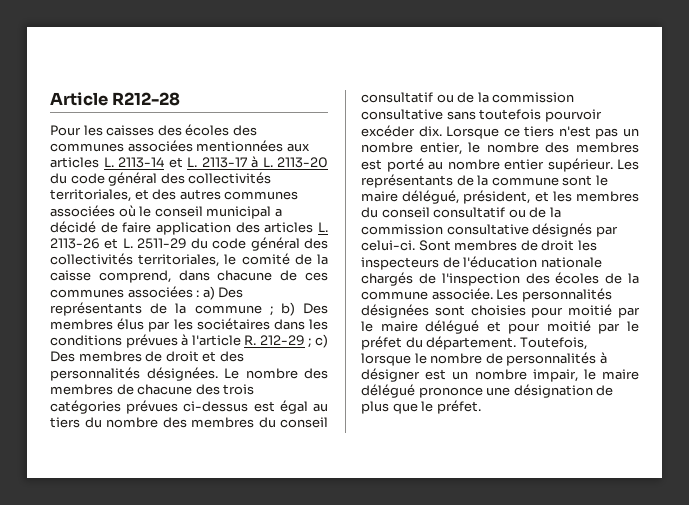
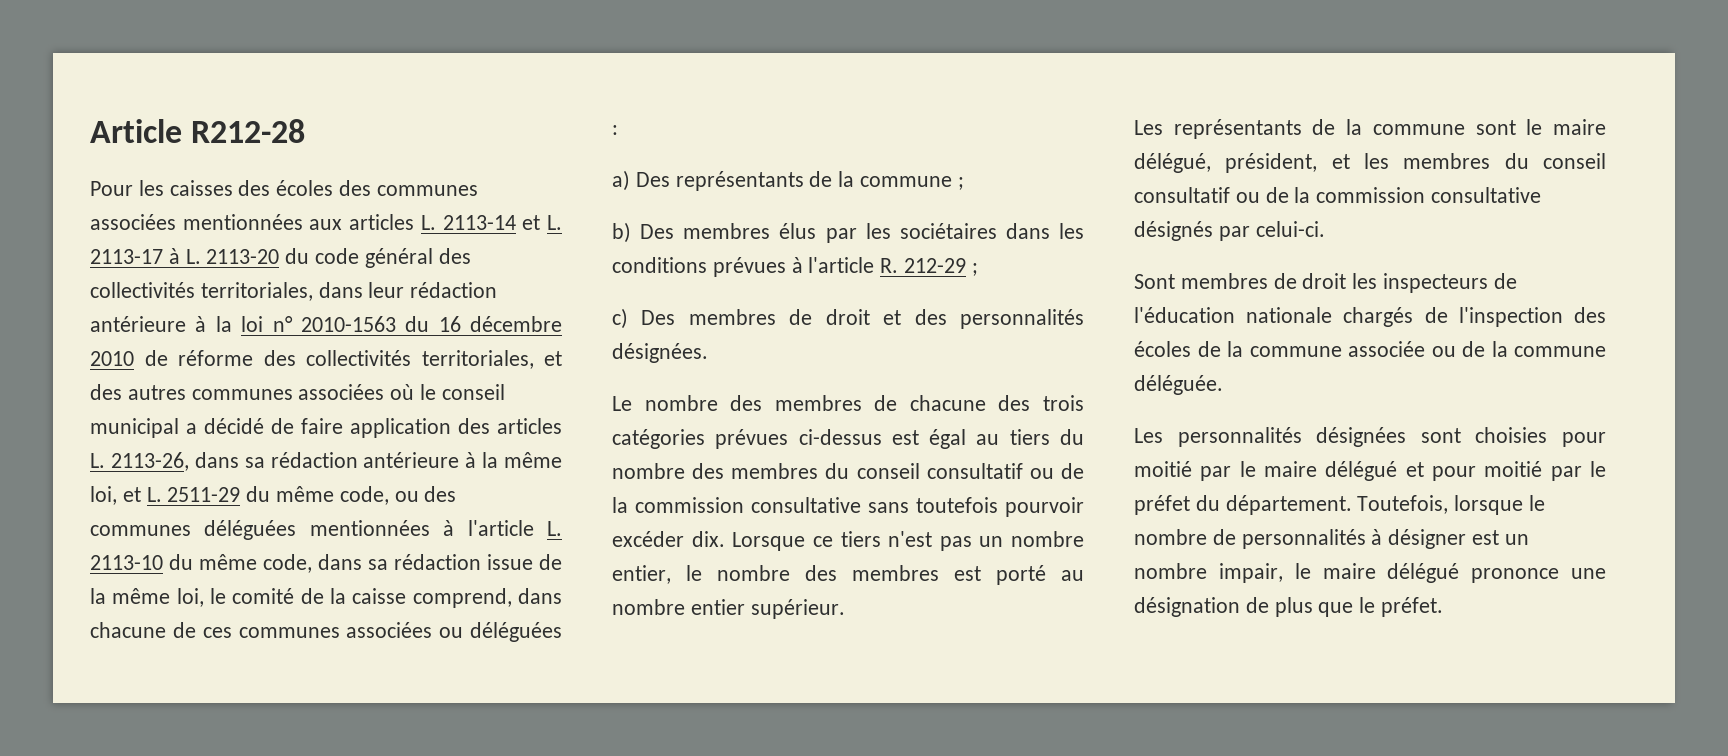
- Pour les caisses des écoles des communes associées mentionnées aux articles L. 2113-14 et L. 2113-17 à L. 2113-20 du code général des collectivités territoriales, et des autres communes associées où le conseil municipal a décidé de faire application des articles L. 2113-26 et L. 2511-29 du code général des collectivités territoriales, le comité de la caisse comprend, dans chacune de ces communes associées : a) Des représentants de la commune ; b) Des membres élus par les sociétaires dans les conditions prévues à l'article R. 212-29 ; c) Des membres de droit et des personnalités désignées. Le nombre des membres de chacune des trois catégories prévues ci-dessus est égal au tiers du nombre des membres du conseil consultatif ou de la commission consultative sans toutefois pourvoir excéder dix.
+ Pour les caisses des écoles des communes associées mentionnées aux articles L. 2113-14 et L. 2113-17 à L. 2113-20 du code général des collectivités territoriales, dans leur rédaction antérieure à la loi n° 2010-1563 du 16 décembre 2010 de réforme des collectivités territoriales, et des autres communes associées où le conseil municipal a décidé de faire application des articles L. 2113-26, dans sa rédaction antérieure à la même loi, et L. 2511-29 du même code, ou des communes déléguées mentionnées à l'article L. 2113-10 du même code, dans sa rédaction issue de la même loi, le comité de la caisse comprend, dans chacune de ces communes associées ou déléguées :
+ a) Des représentants de la commune ;
+ b) Des membres élus par les sociétaires dans les conditions prévues à l'article R. 212-29 ;
+ c) Des membres de droit et des personnalités désignées.
+ Le nombre des membres de chacune des trois catégories prévues ci-dessus est égal au tiers du nombre des membres du conseil consultatif ou de la commission consultative sans toutefois pourvoir excéder dix.
- Lorsque ce tiers n'est pas un nombre entier, le nombre des membres est porté au nombre entier supérieur. Les représentants de la commune sont le maire délégué, président, et les membres du conseil consultatif ou de la commission consultative désignés par celui-ci. Sont membres de droit les inspecteurs de l'éducation nationale chargés de l'inspection des écoles de la commune associée. Les personnalités désignées sont choisies pour moitié par le maire délégué et pour moitié par le préfet du département.
+ Lorsque ce tiers n'est pas un nombre entier, le nombre des membres est porté au nombre entier supérieur.
+ Les représentants de la commune sont le maire délégué, président, et les membres du conseil consultatif ou de la commission consultative désignés par celui-ci.
+ Sont membres de droit les inspecteurs de l'éducation nationale chargés de l'inspection des écoles de la commune associée ou de la commune déléguée.
+ Les personnalités désignées sont choisies pour moitié par le maire délégué et pour moitié par le préfet du département.

